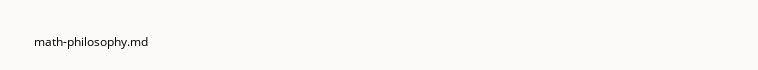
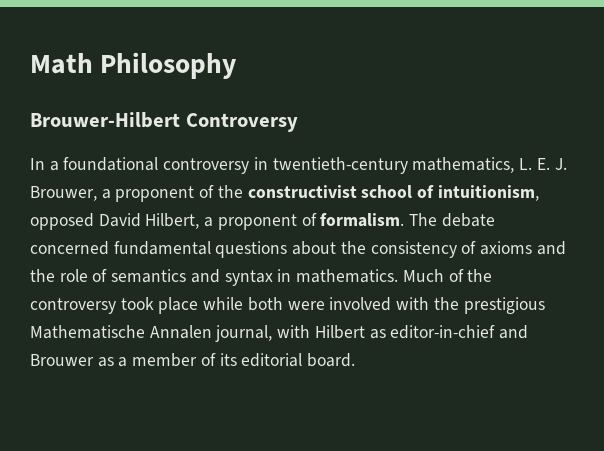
- math-philosophy.md
+ Math Philosophy
+ Brouwer-Hilbert Controversy
+ In a foundational controversy in twentieth-century mathematics, L. E. J. Brouwer, a proponent of the constructivist school of intuitionism, opposed David Hilbert, a proponent of formalism. The debate concerned fundamental questions about the consistency of axioms and the role of semantics and syntax in mathematics. Much of the controversy took place while both were involved with the prestigious Mathematische Annalen journal, with Hilbert as editor-in-chief and Brouwer as a member of its editorial board.

